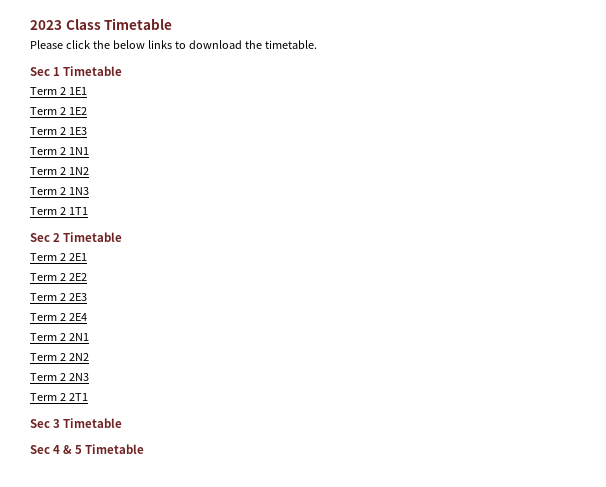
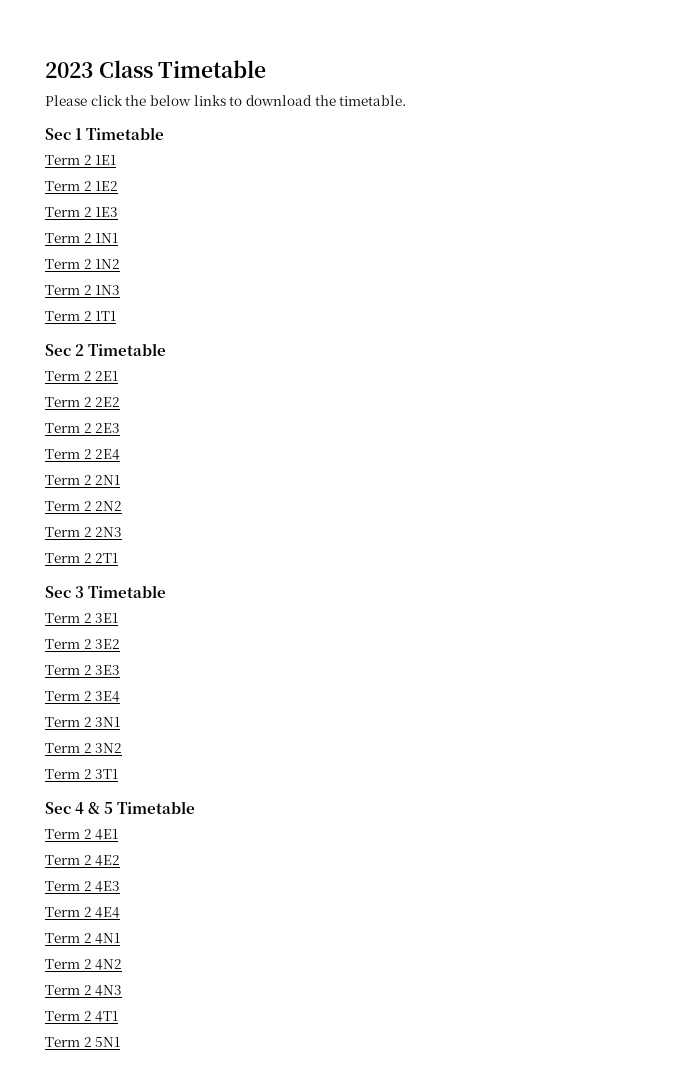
+ Term 2 3E1
+ Term 2 3E2
+ Term 2 3E3
+ Term 2 3E4
+ Term 2 3N1
+ Term 2 3N2
+ Term 2 3T1
+ Term 2 4E1
+ Term 2 4E2
+ Term 2 4E3
+ Term 2 4E4
+ Term 2 4N1
+ Term 2 4N2
+ Term 2 4N3
+ Term 2 4T1
+ Term 2 5N1

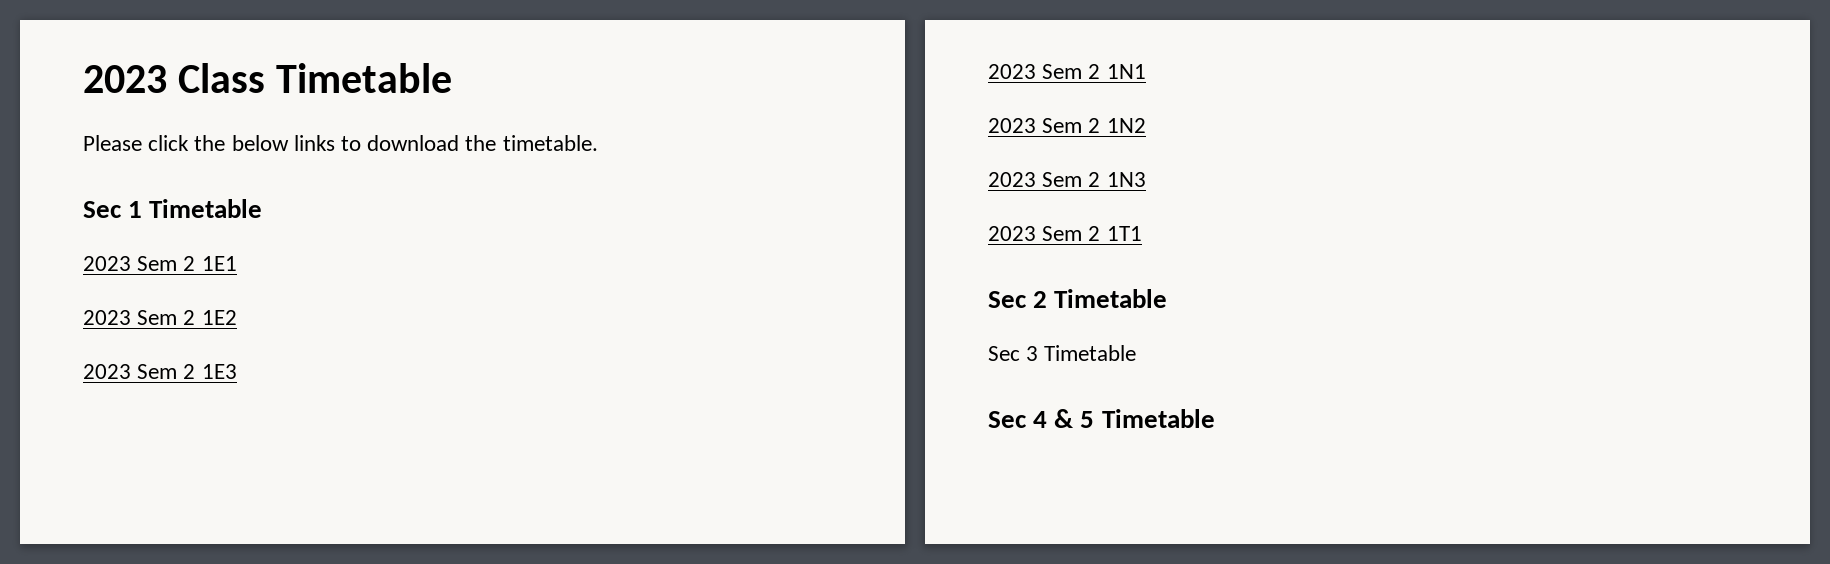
- Term 2 1E1
+ 2023 Sem 2 1E1
- Term 2 1E2
+ 2023 Sem 2 1E2
- Term 2 1E3
+ 2023 Sem 2 1E3
- Term 2 1N1
+ 2023 Sem 2 1N1
- Term 2 1N2
+ 2023 Sem 2 1N2
- Term 2 1N3
+ 2023 Sem 2 1N3
- Term 2 1T1
+ 2023 Sem 2 1T1
- Term 2 2E1
- Term 2 2E2
- Term 2 2E3
- Term 2 2E4
- Term 2 2N1
- Term 2 2N2
- Term 2 2N3
- Term 2 2T1
  Sec 3 Timetable
- Term 2 3E1
- Term 2 3E2
- Term 2 3E3
- Term 2 3E4
- Term 2 3N1
- Term 2 3N2
- Term 2 3T1
- Term 2 4E1
- Term 2 4E2
- Term 2 4E3
- Term 2 4E4
- Term 2 4N1
- Term 2 4N2
- Term 2 4N3
- Term 2 4T1
- Term 2 5N1

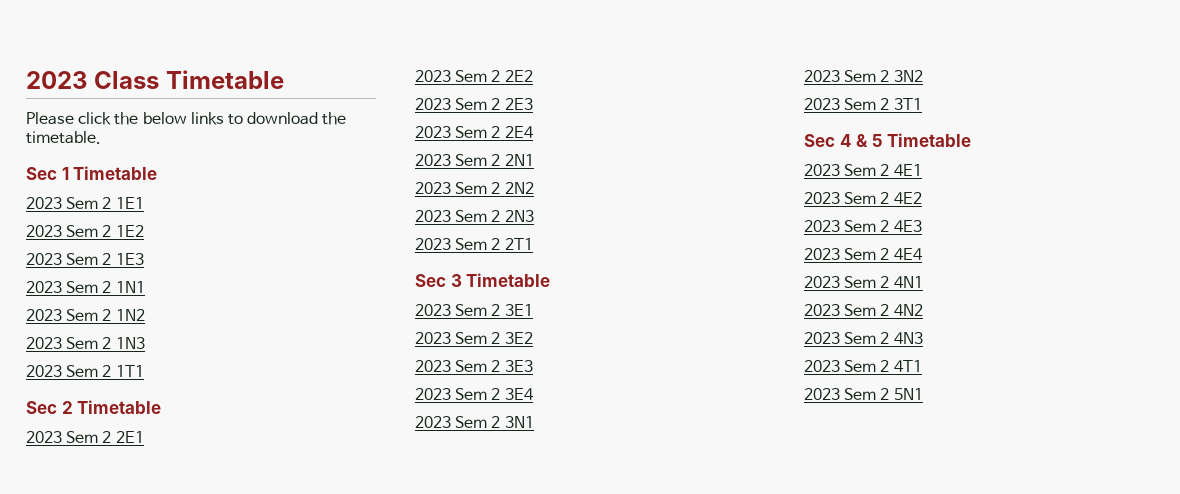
+ 2023 Sem 2 2E1
+ 2023 Sem 2 2E2
+ 2023 Sem 2 2E3
+ 2023 Sem 2 2E4
+ 2023 Sem 2 2N1
+ 2023 Sem 2 2N2
+ 2023 Sem 2 2N3
+ 2023 Sem 2 2T1
  Sec 3 Timetable
+ 2023 Sem 2 3E1
+ 2023 Sem 2 3E2
+ 2023 Sem 2 3E3
+ 2023 Sem 2 3E4
+ 2023 Sem 2 3N1
+ 2023 Sem 2 3N2
+ 2023 Sem 2 3T1
+ 2023 Sem 2 4E1
+ 2023 Sem 2 4E2
+ 2023 Sem 2 4E3
+ 2023 Sem 2 4E4
+ 2023 Sem 2 4N1
+ 2023 Sem 2 4N2
+ 2023 Sem 2 4N3
+ 2023 Sem 2 4T1
+ 2023 Sem 2 5N1

